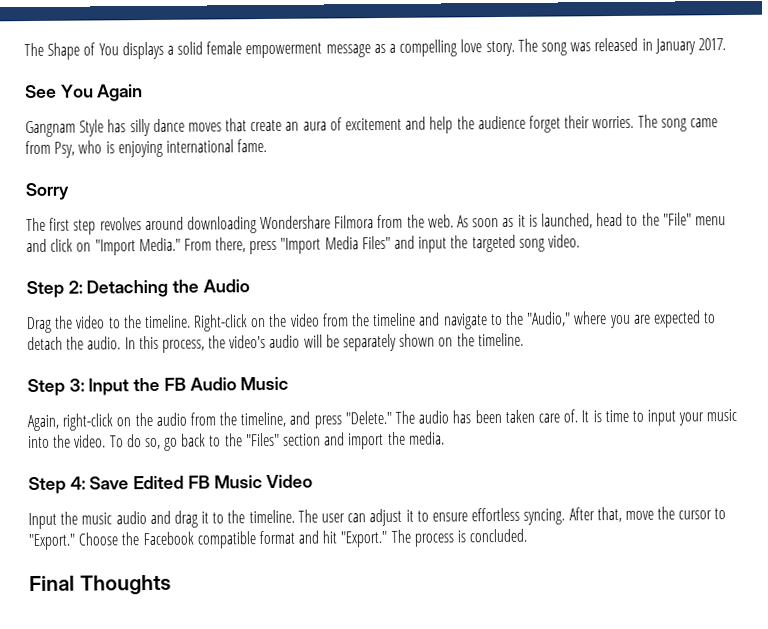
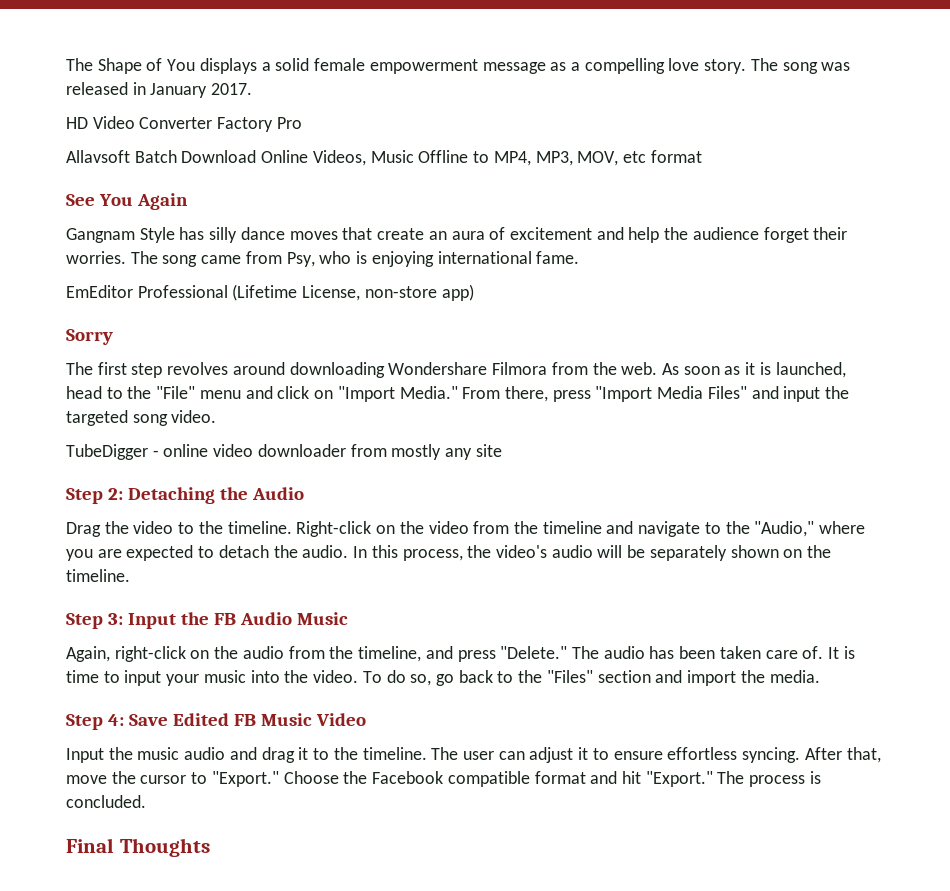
+ HD Video Converter Factory Pro
+ Allavsoft Batch Download Online Videos, Music Offline to MP4, MP3, MOV, etc format
+ EmEditor Professional (Lifetime License, non-store app)
+ TubeDigger - online video downloader from mostly any site

